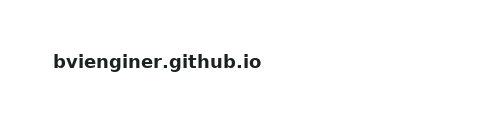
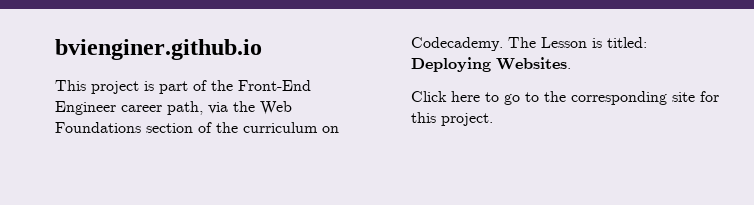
+ This project is part of the Front-End Engineer career path, via the Web Foundations section of the curriculum on Codecademy. The Lesson is titled: Deploying Websites.
+ Click here to go to the corresponding site for this project.

